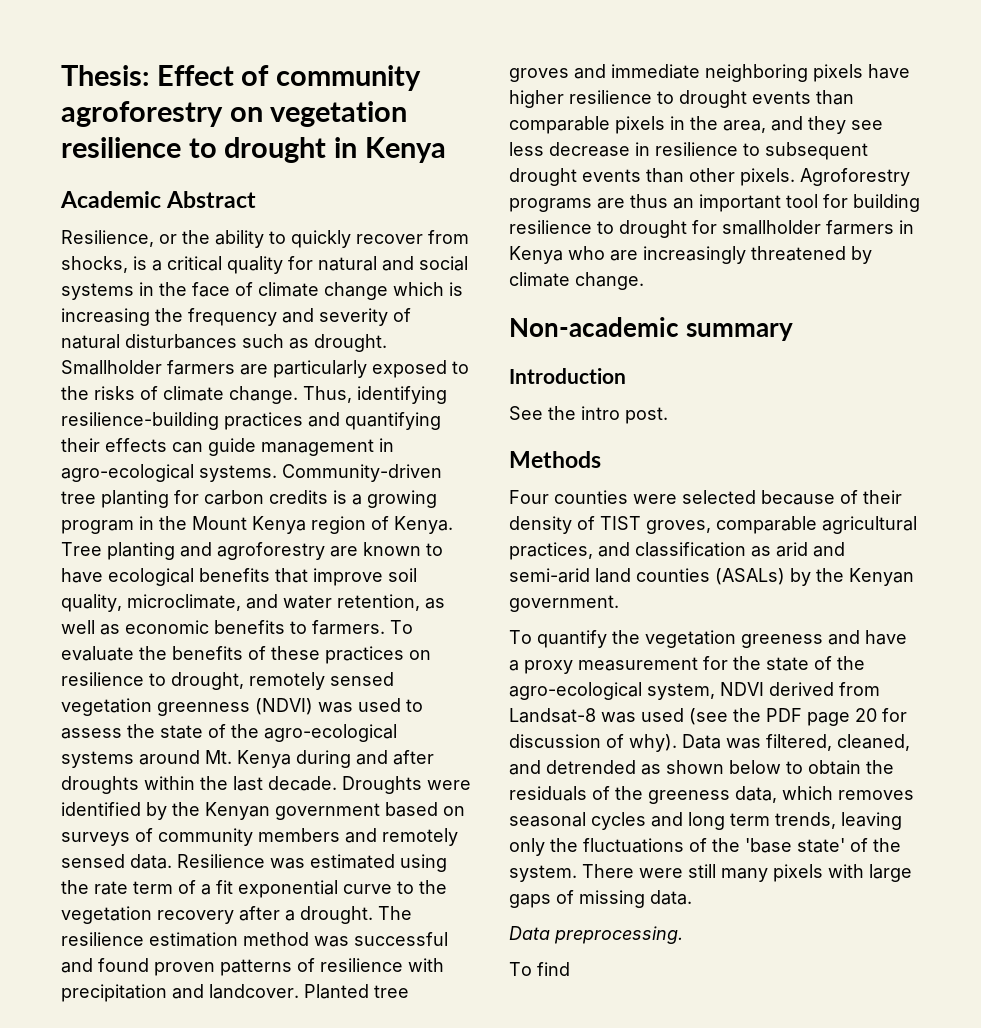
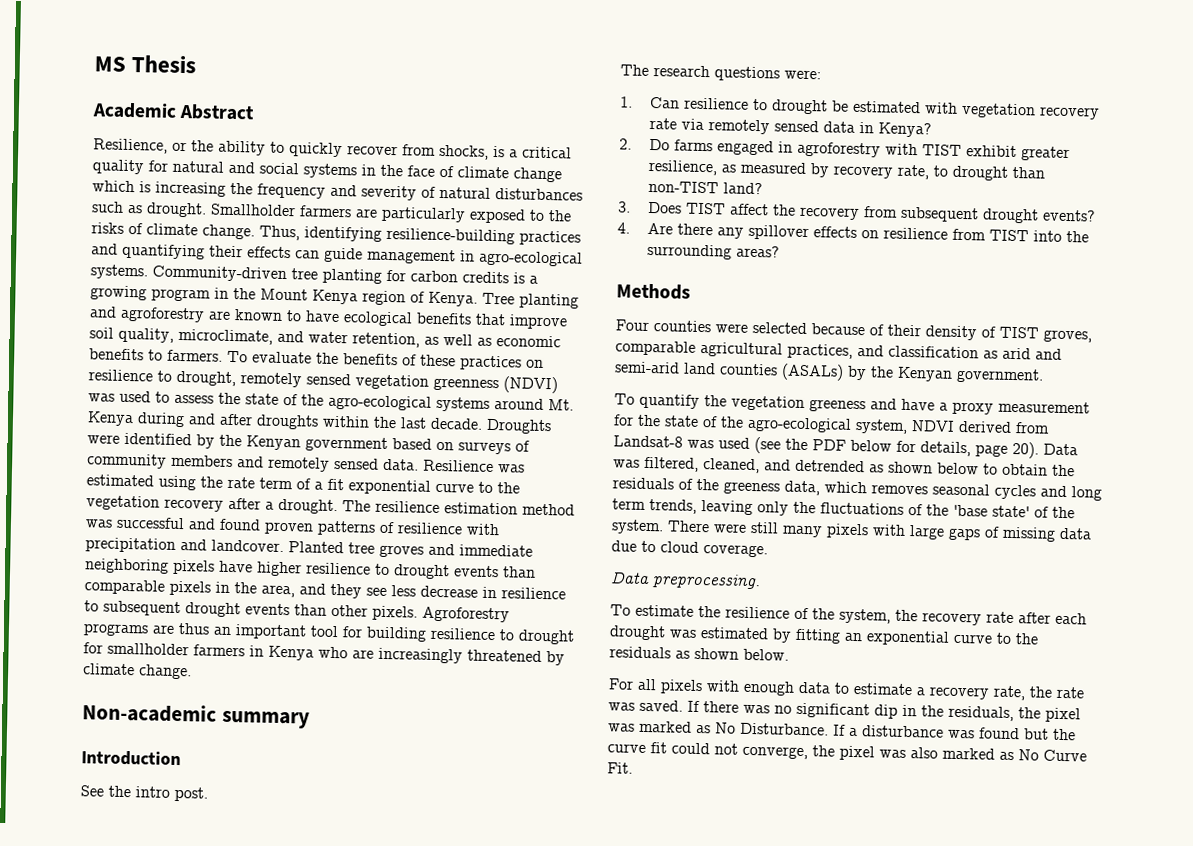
- Thesis: Effect of community agroforestry on vegetation resilience to drought in Kenya
+ MS Thesis
+ The research questions were:
+ 1. Can resilience to drought be estimated with vegetation recovery rate via remotely sensed data in Kenya?
+ 2. Do farms engaged in agroforestry with TIST exhibit greater resilience, as measured by recovery rate, to drought than non-TIST land?
+ 3. Does TIST affect the recovery from subsequent drought events?
+ 4. Are there any spillover effects on resilience from TIST into the surrounding areas?
- To quantify the vegetation greeness and have a proxy measurement for the state of the agro-ecological system, NDVI derived from Landsat-8 was used (see the PDF page 20 for discussion of why).
+ To quantify the vegetation greeness and have a proxy measurement for the state of the agro-ecological system, NDVI derived from Landsat-8 was used (see the PDF below for details, page 20).
- There were still many pixels with large gaps of missing data.
+ There were still many pixels with large gaps of missing data due to cloud coverage.
  Data preprocessing.
- To find
+ To estimate the resilience of the system, the recovery rate after each drought was estimated by fitting an exponential curve to the residuals as shown below.
+ For all pixels with enough data to estimate a recovery rate, the rate was saved. If there was no significant dip in the residuals, the pixel was marked as No Disturbance. If a disturbance was found but the curve fit could not converge, the pixel was also marked as No Curve Fit.

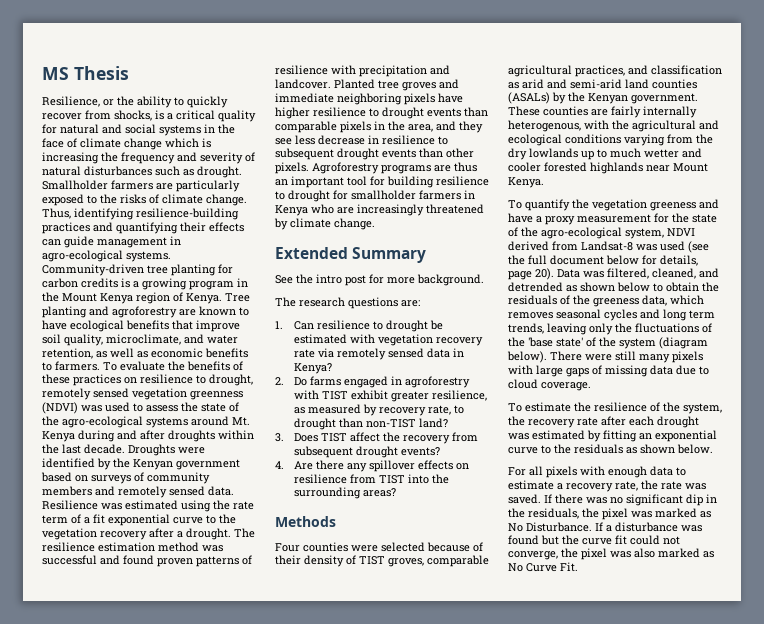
- Academic Abstract
- Non-academic summary
- Introduction
+ Extended Summary
- See the intro post.
+ See the intro post for more background.
- The research questions were:
+ The research questions are:
+ These counties are fairly internally heterogenous, with the agricultural and ecological conditions varying from the dry lowlands up to much wetter and cooler forested highlands near Mount Kenya.
- To quantify the vegetation greeness and have a proxy measurement for the state of the agro-ecological system, NDVI derived from Landsat-8 was used (see the PDF below for details, page 20).
+ To quantify the vegetation greeness and have a proxy measurement for the state of the agro-ecological system, NDVI derived from Landsat-8 was used (see the full document below for details, page 20).
- Data was filtered, cleaned, and detrended as shown below to obtain the residuals of the greeness data, which removes seasonal cycles and long term trends, leaving only the fluctuations of the 'base state' of the system.
+ Data was filtered, cleaned, and detrended as shown below to obtain the residuals of the greeness data, which removes seasonal cycles and long term trends, leaving only the fluctuations of the 'base state' of the system (diagram below).
- Data preprocessing.

